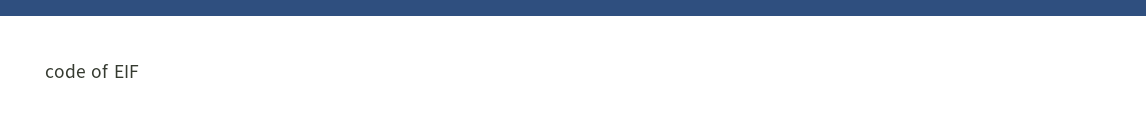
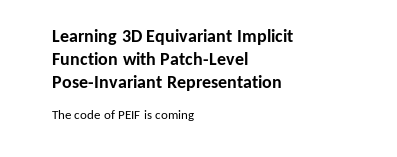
- code of EIF
+ Learning 3D Equivariant Implicit Function with Patch-Level Pose-Invariant Representation
+ The code of PEIF is coming

